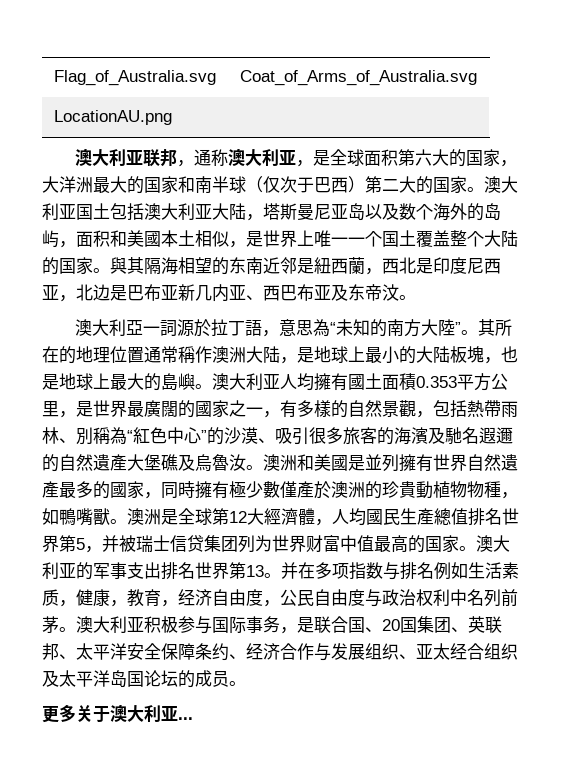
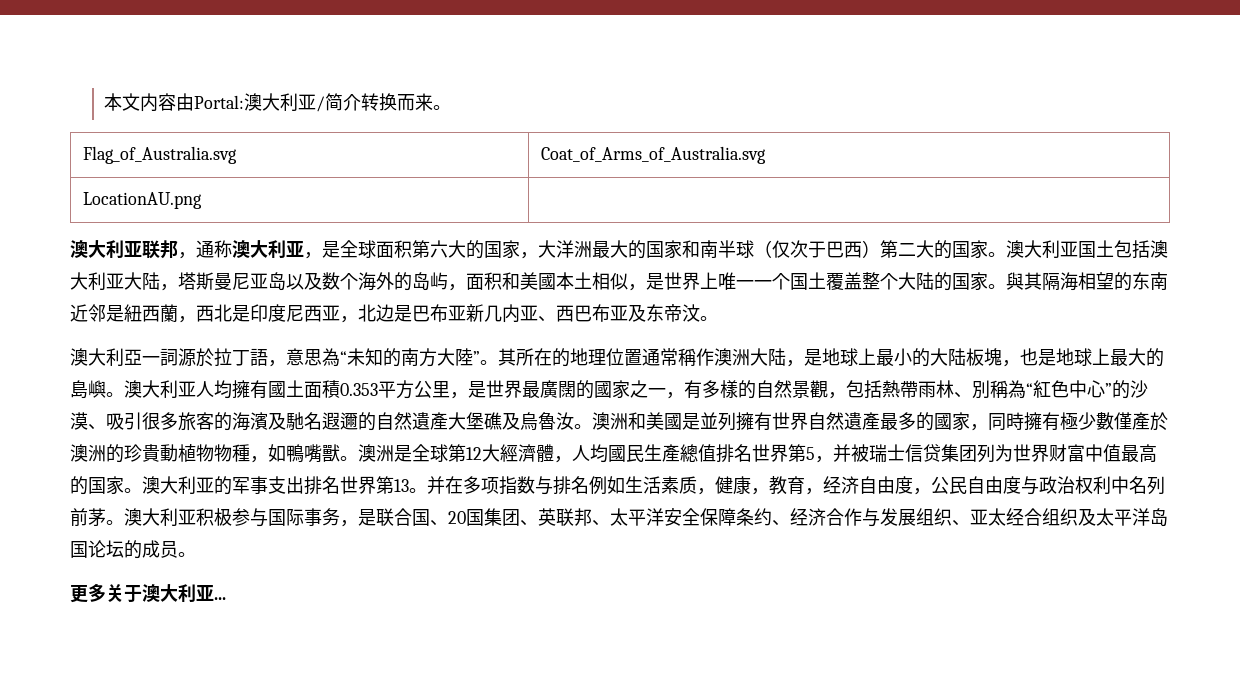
+ 本文内容由Portal:澳大利亚/简介转换而来。

